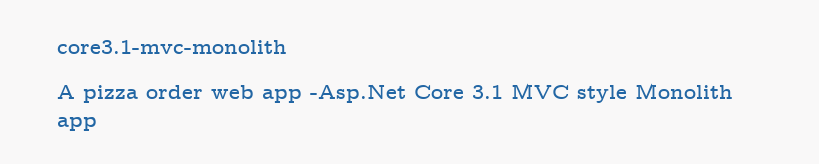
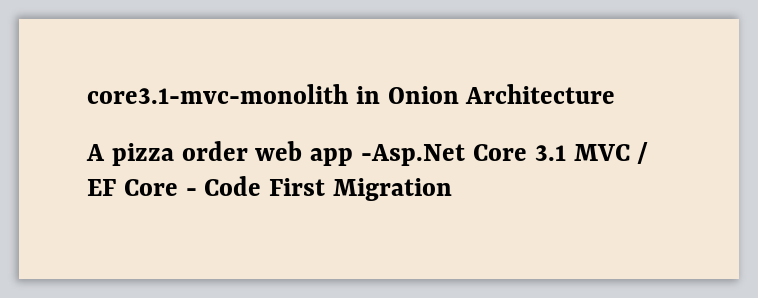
- core3.1-mvc-monolith
+ core3.1-mvc-monolith in Onion Architecture
- A pizza order web app -Asp.Net Core 3.1 MVC style Monolith app
+ A pizza order web app -Asp.Net Core 3.1 MVC / EF Core - Code First Migration

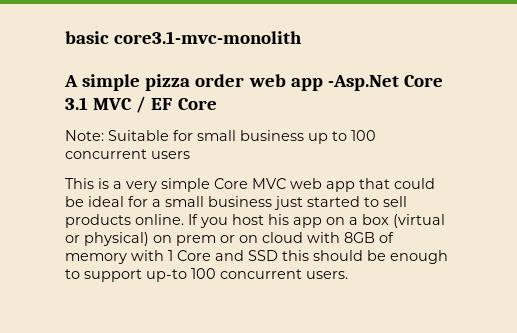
- core3.1-mvc-monolith in Onion Architecture
+ basic core3.1-mvc-monolith
- A pizza order web app -Asp.Net Core 3.1 MVC / EF Core - Code First Migration
+ A simple pizza order web app -Asp.Net Core 3.1 MVC / EF Core
+ Note: Suitable for small business up to 100 concurrent users
+ This is a very simple Core MVC web app that could be ideal for a small business just started to sell products online. If you host his app on a box (virtual or physical) on prem or on cloud with 8GB of memory with 1 Core and SSD this should be enough to support up-to 100 concurrent users.

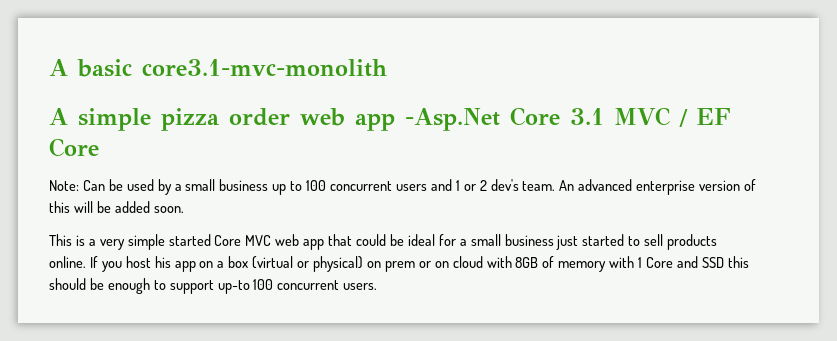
- basic core3.1-mvc-monolith
+ A basic core3.1-mvc-monolith
- Note: Suitable for small business up to 100 concurrent users
+ Note: Can be used by a small business up to 100 concurrent users and 1 or 2 dev's team. An advanced enterprise version of this will be added soon.
- This is a very simple Core MVC web app that could be ideal for a small business just started to sell products online.
+ This is a very simple started Core MVC web app that could be ideal for a small business just started to sell products online.

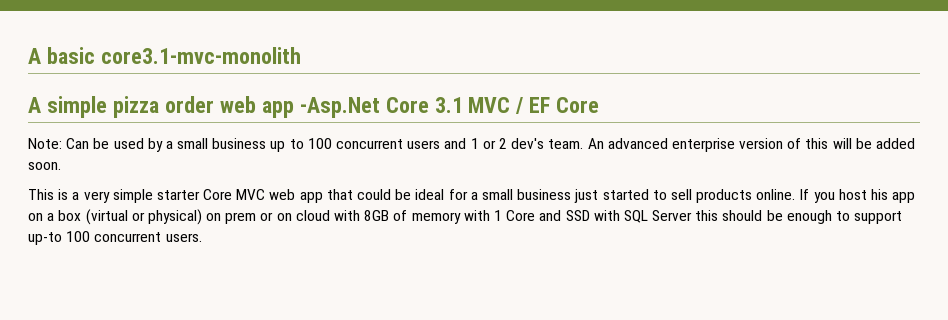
- This is a very simple started Core MVC web app that could be ideal for a small business just started to sell products online.
+ This is a very simple starter Core MVC web app that could be ideal for a small business just started to sell products online.
- If you host his app on a box (virtual or physical) on prem or on cloud with 8GB of memory with 1 Core and SSD this should be enough to support up-to 100 concurrent users.
+ If you host his app on a box (virtual or physical) on prem or on cloud with 8GB of memory with 1 Core and SSD with SQL Server this should be enough to support up-to 100 concurrent users.

